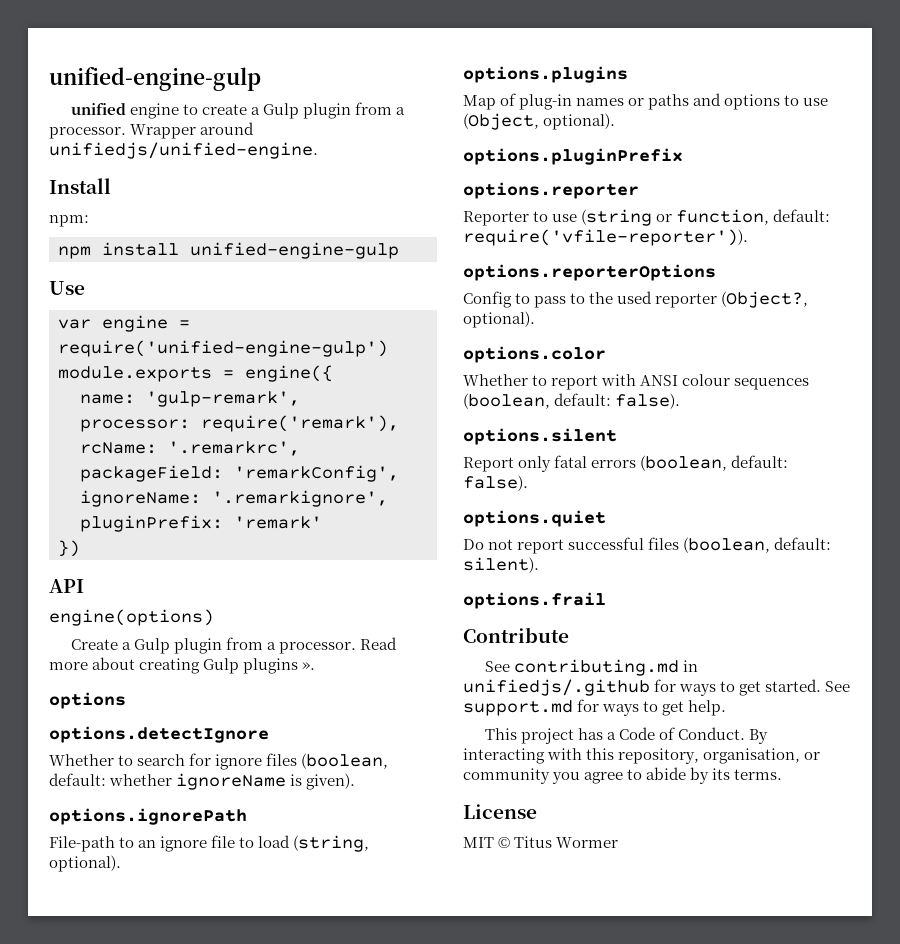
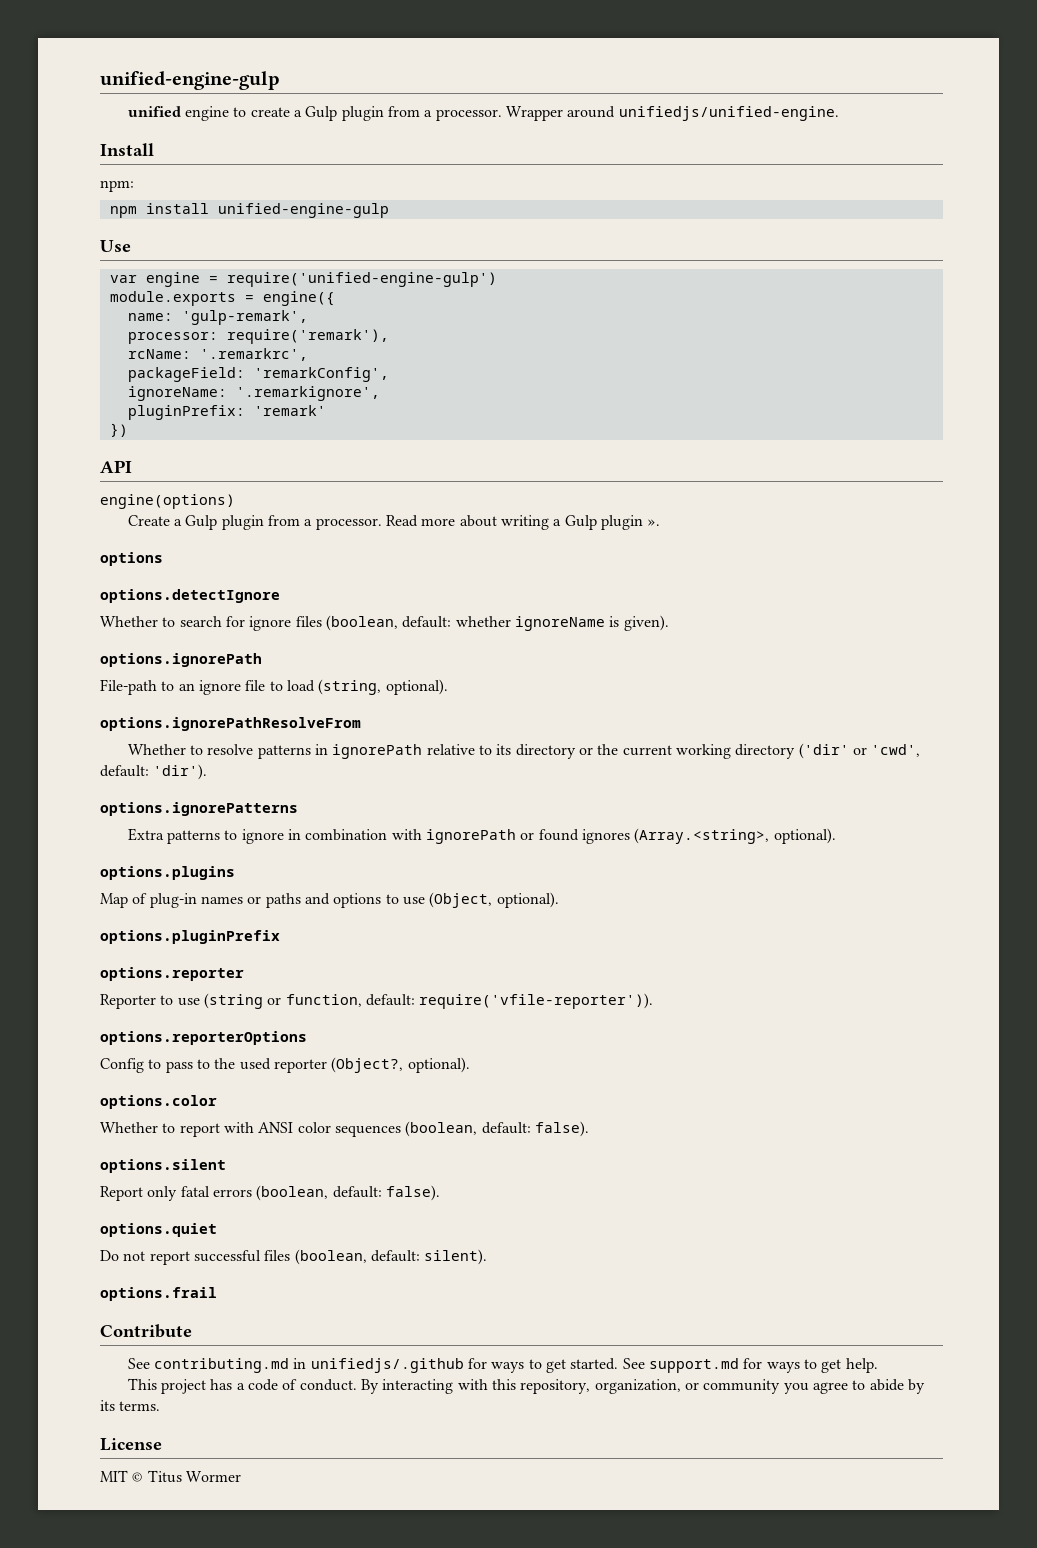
- Read more about creating Gulp plugins ».
+ Read more about writing a Gulp plugin ».
+ options.ignorePathResolveFrom
+ Whether to resolve patterns in ignorePath relative to its directory or the current working directory ('dir' or 'cwd', default: 'dir').
+ options.ignorePatterns
+ Extra patterns to ignore in combination with ignorePath or found ignores (Array.<string>, optional).
- Whether to report with ANSI colour sequences (boolean, default: false).
+ Whether to report with ANSI color sequences (boolean, default: false).
- This project has a Code of Conduct.
+ This project has a code of conduct.
- By interacting with this repository, organisation, or community you agree to abide by its terms.
+ By interacting with this repository, organization, or community you agree to abide by its terms.

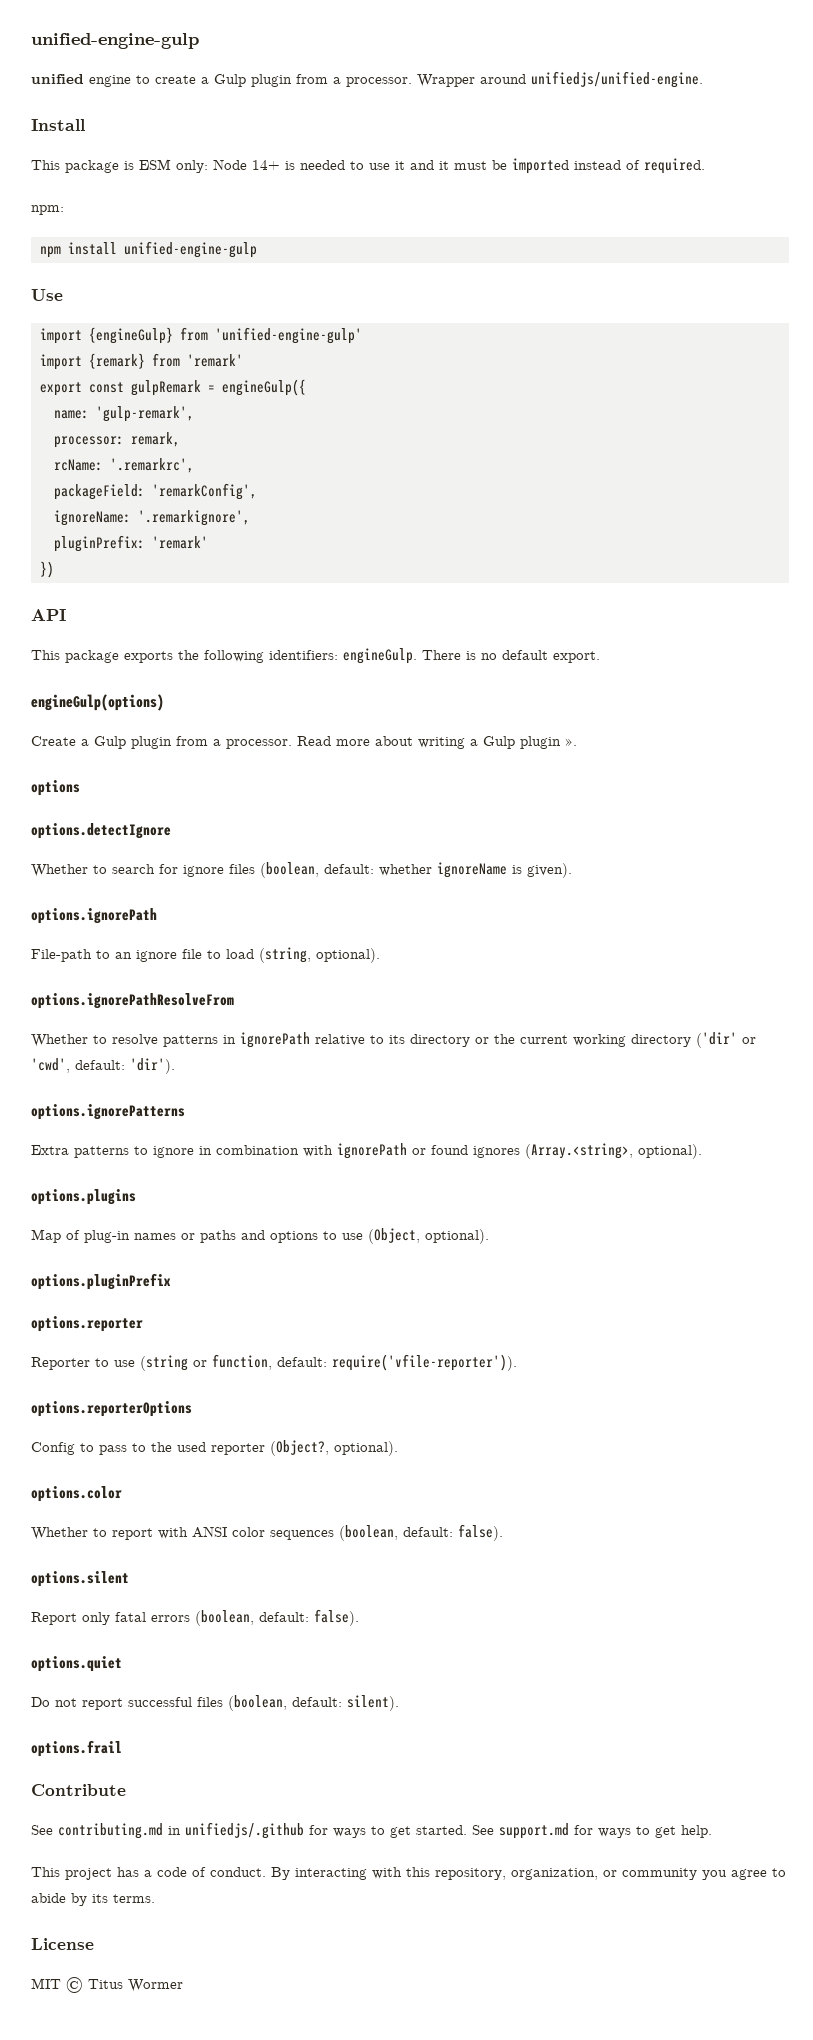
+ This package is ESM only: Node 14+ is needed to use it and it must be imported instead of required.
- var engine = require('unified-engine-gulp')
- module.exports = engine({
+ import {engineGulp} from 'unified-engine-gulp'
+ import {remark} from 'remark'
+ export const gulpRemark = engineGulp({
- processor: require('remark'),
+ processor: remark,
- engine(options)
+ This package exports the following identifiers: engineGulp. There is no default export.
+ engineGulp(options)

